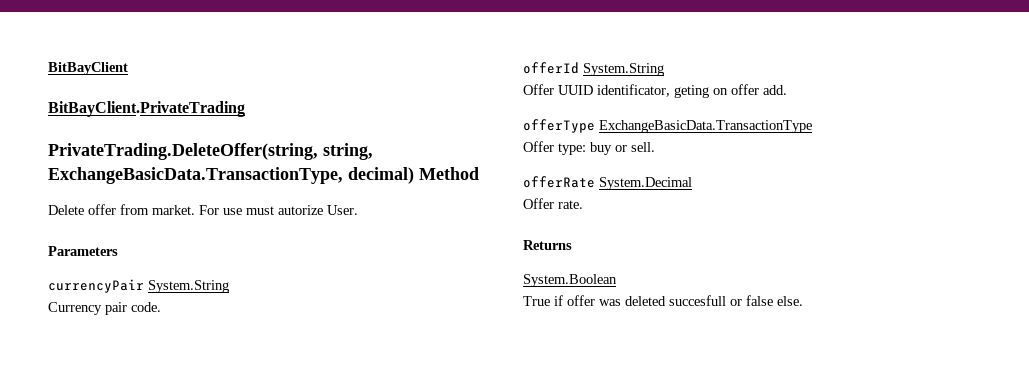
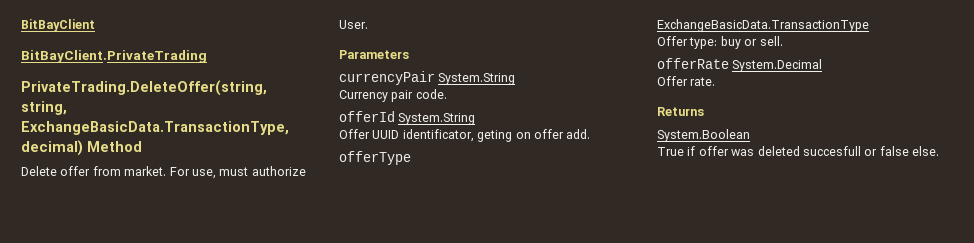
- For use must autorize User.
+ For use, must authorize User.

